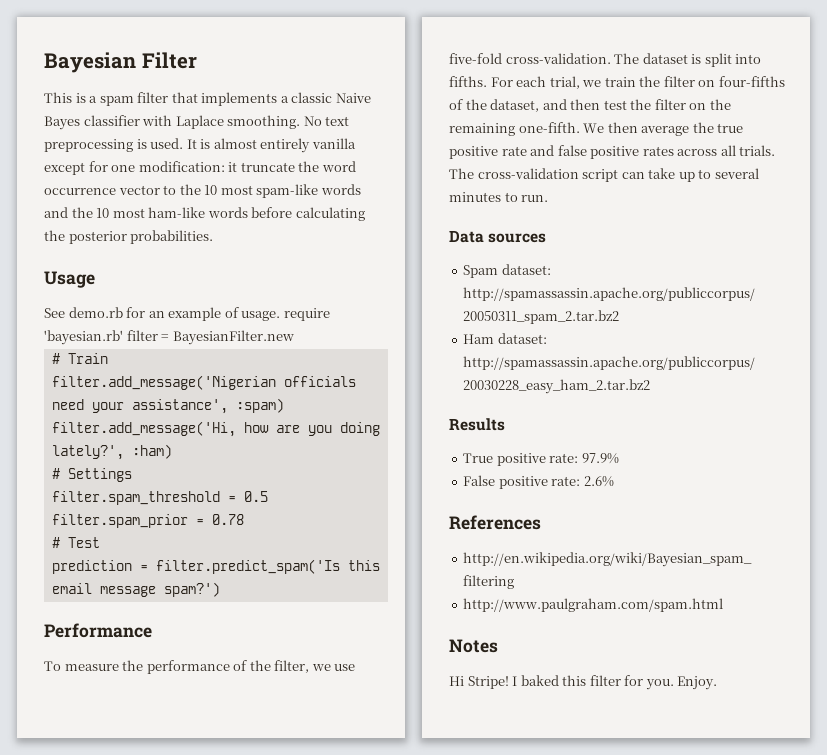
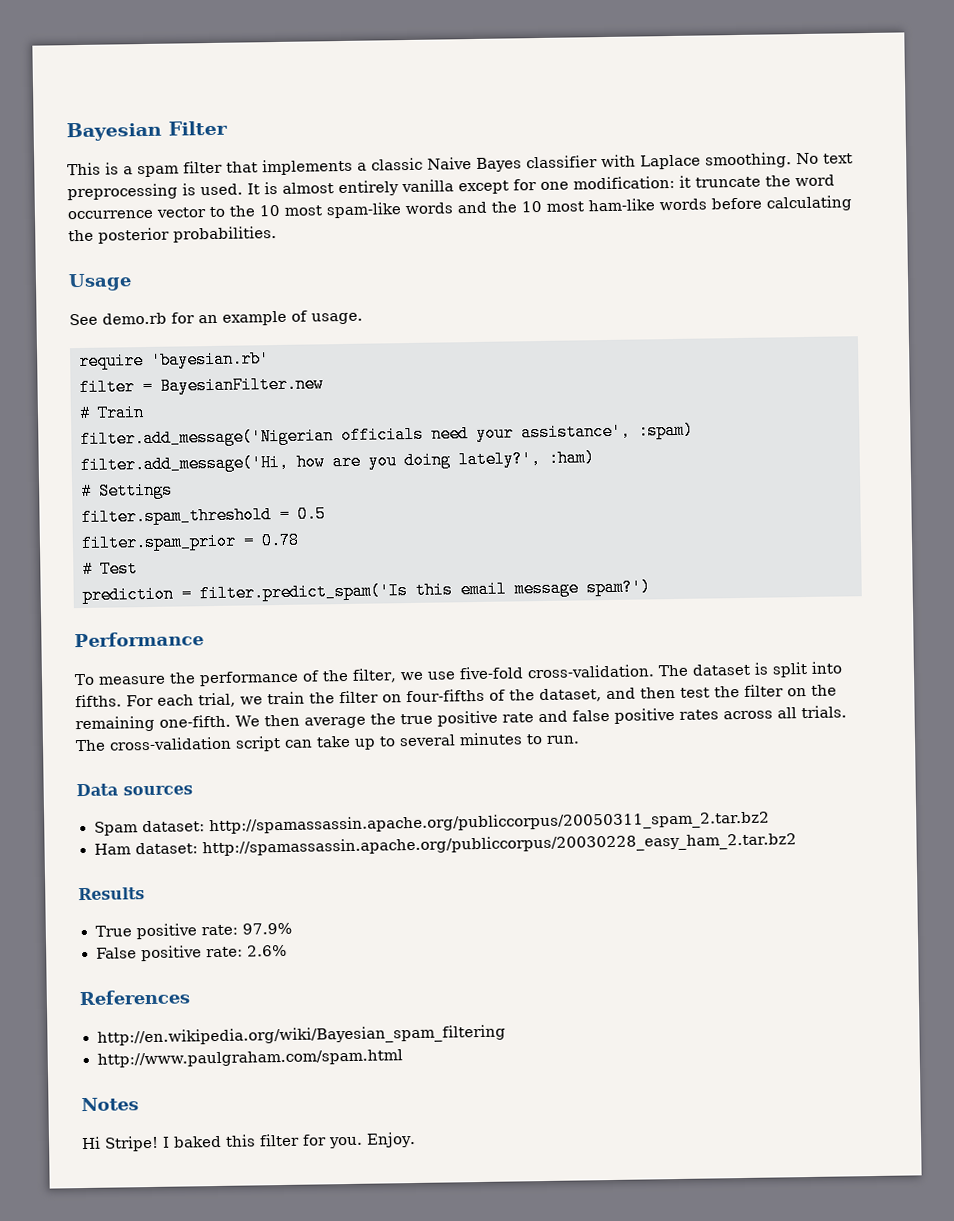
- See demo.rb for an example of usage. require 'bayesian.rb' filter = BayesianFilter.new
+ See demo.rb for an example of usage.
+ require 'bayesian.rb'
+ filter = BayesianFilter.new

